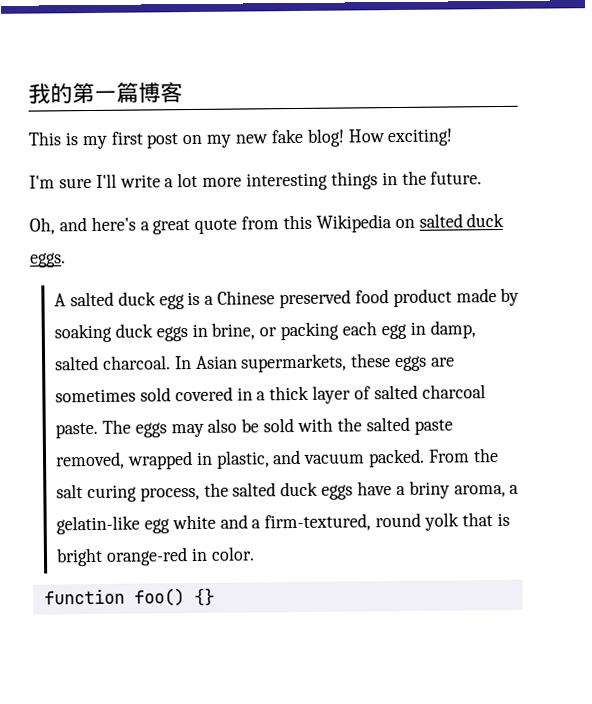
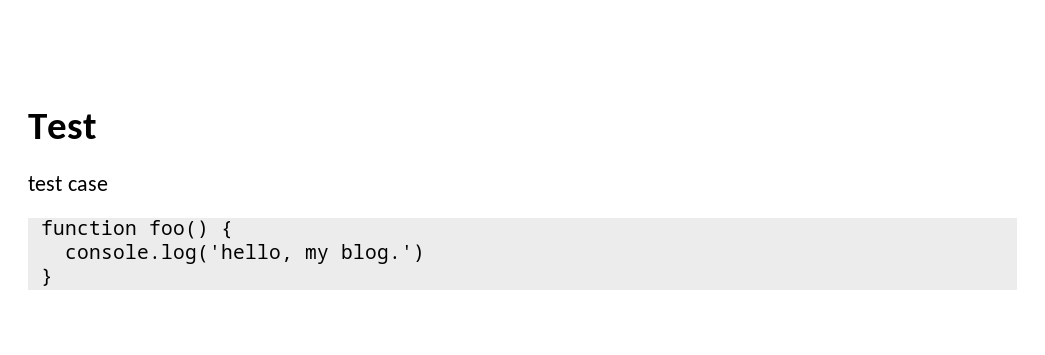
- 我的第一篇博客
- This is my first post on my new fake blog! How exciting!
- I'm sure I'll write a lot more interesting things in the future.
- Oh, and here's a great quote from this Wikipedia on salted duck eggs.
- A salted duck egg is a Chinese preserved food product made by soaking duck eggs in brine, or packing each egg in damp, salted charcoal. In Asian supermarkets, these eggs are sometimes sold covered in a thick layer of salted charcoal paste. The eggs may also be sold with the salted paste removed, wrapped in plastic, and vacuum packed. From the salt curing process, the salted duck eggs have a briny aroma, a gelatin-like egg white and a firm-textured, round yolk that is bright orange-red in color.
- function foo() {}
+ Test
+ test case
+ function foo() {
+ console.log('hello, my blog.')
+ }

